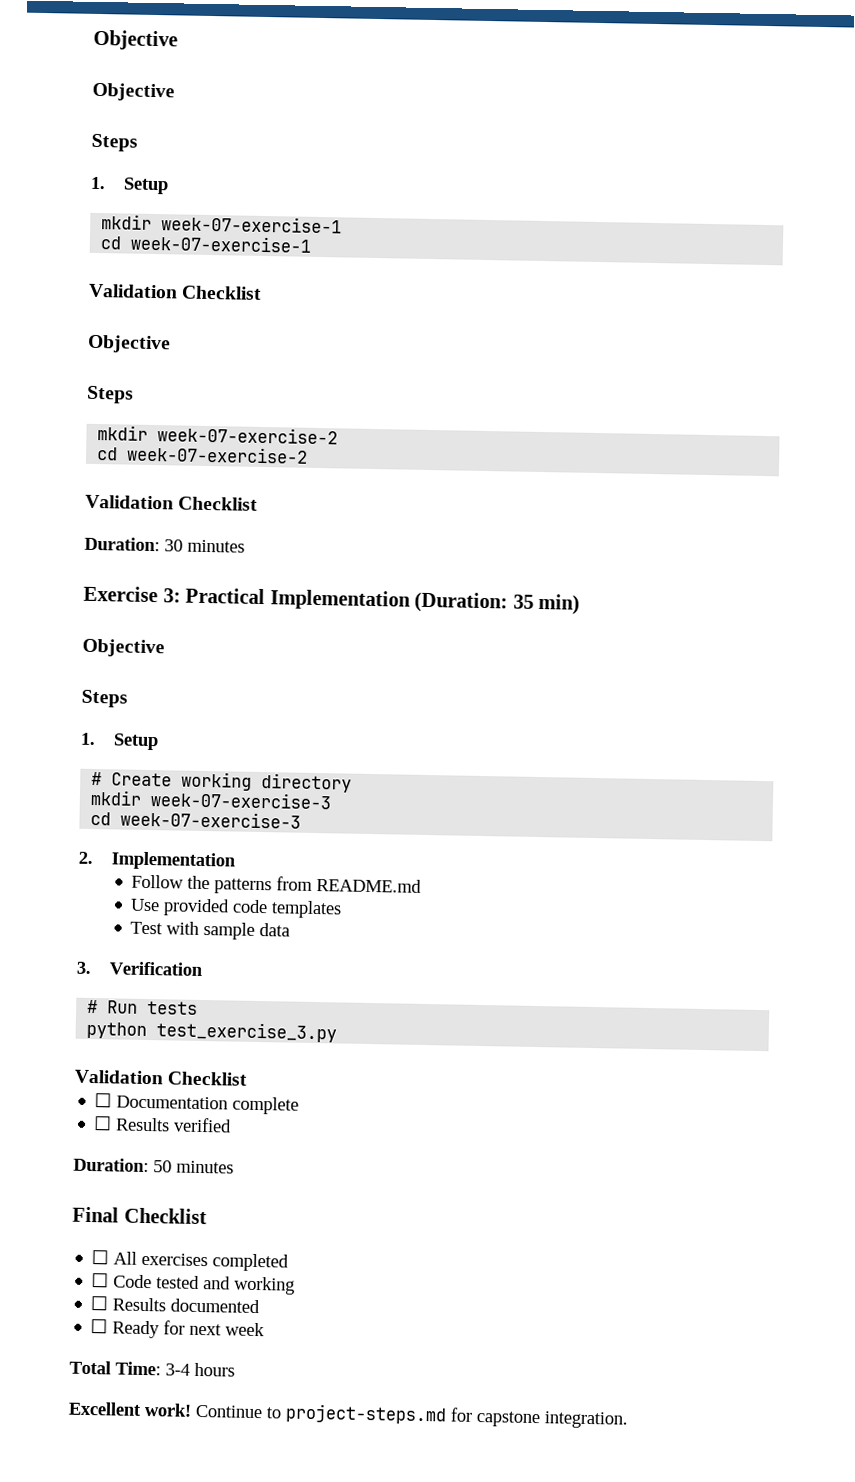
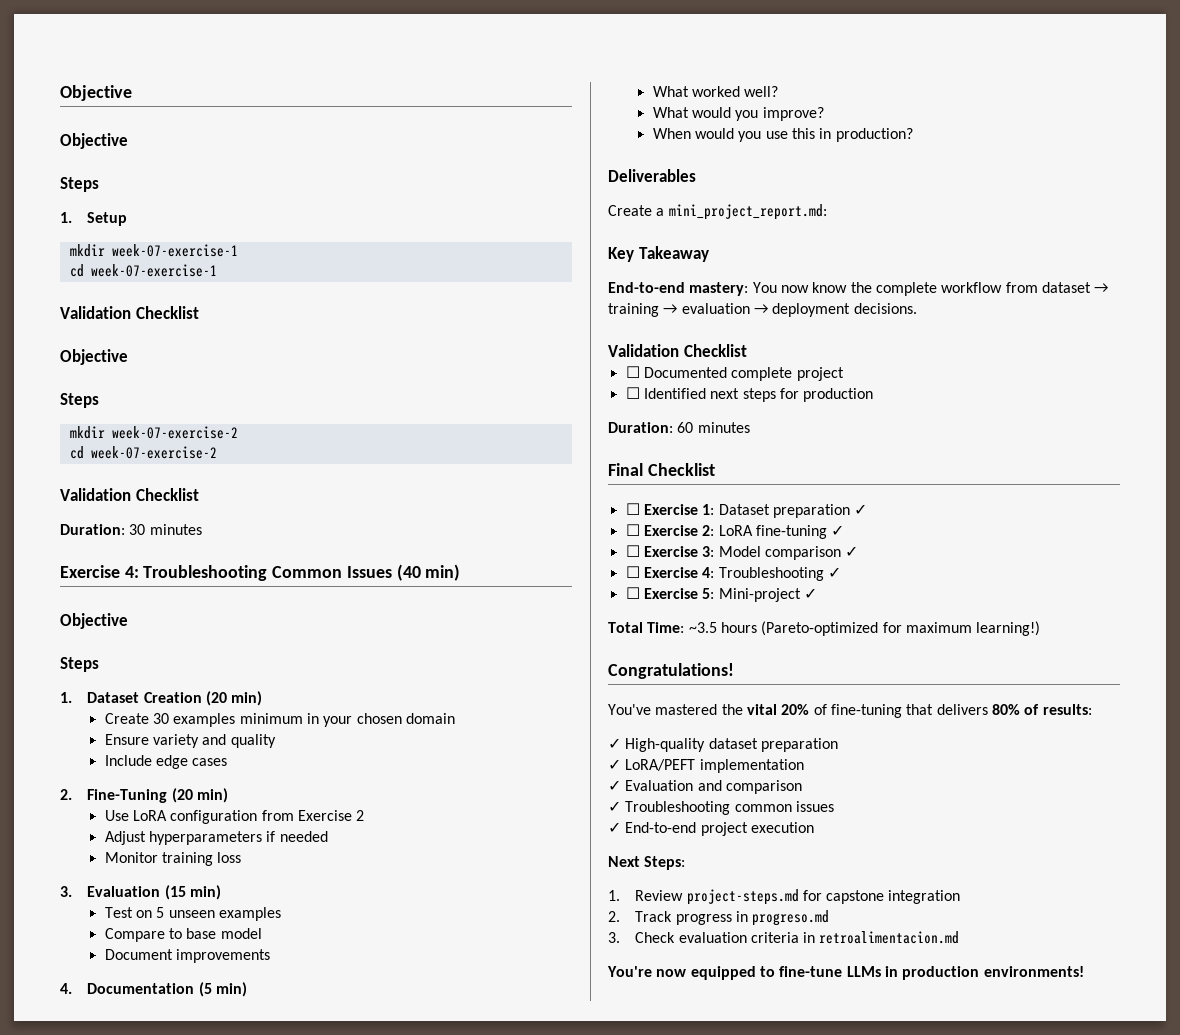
- Exercise 3: Practical Implementation (Duration: 35 min)
+ Exercise 4: Troubleshooting Common Issues (40 min)
  Objective
  Steps
- 1. Setup
- # Create working directory
- mkdir week-07-exercise-3
- cd week-07-exercise-3
- 2. Implementation
- Follow the patterns from README.md
- Use provided code templates
- Test with sample data
- 3. Verification
- # Run tests
- python test_exercise_3.py
+ 1. Dataset Creation (20 min)
+ Create 30 examples minimum in your chosen domain
+ Ensure variety and quality
+ Include edge cases
+ 2. Fine-Tuning (20 min)
+ Use LoRA configuration from Exercise 2
+ Adjust hyperparameters if needed
+ Monitor training loss
+ 3. Evaluation (15 min)
+ Test on 5 unseen examples
+ Compare to base model
+ Document improvements
+ 4. Documentation (5 min)
+ What worked well?
+ What would you improve?
+ When would you use this in production?
+ Deliverables
+ Create a mini_project_report.md:
+ Key Takeaway
+ End-to-end mastery: You now know the complete workflow from dataset → training → evaluation → deployment decisions.
- ☐ Documentation complete
- ☐ Results verified
- Duration: 50 minutes
+ ☐ Documented complete project
+ ☐ Identified next steps for production
+ Duration: 60 minutes
- ☐ All exercises completed
- ☐ Code tested and working
- ☐ Results documented
- ☐ Ready for next week
+ ☐ Exercise 1: Dataset preparation ✓
+ ☐ Exercise 2: LoRA fine-tuning ✓
+ ☐ Exercise 3: Model comparison ✓
+ ☐ Exercise 4: Troubleshooting ✓
+ ☐ Exercise 5: Mini-project ✓
- Total Time: 3-4 hours
- Excellent work! Continue to project-steps.md for capstone integration.
+ Total Time: ~3.5 hours (Pareto-optimized for maximum learning!)
+ Congratulations!
+ You've mastered the vital 20% of fine-tuning that delivers 80% of results:
+ ✓ High-quality dataset preparation
+ ✓ LoRA/PEFT implementation
+ ✓ Evaluation and comparison
+ ✓ Troubleshooting common issues
+ ✓ End-to-end project execution
+ Next Steps:
+ 1. Review project-steps.md for capstone integration
+ 2. Track progress in progreso.md
+ 3. Check evaluation criteria in retroalimentacion.md
+ You're now equipped to fine-tune LLMs in production environments!

